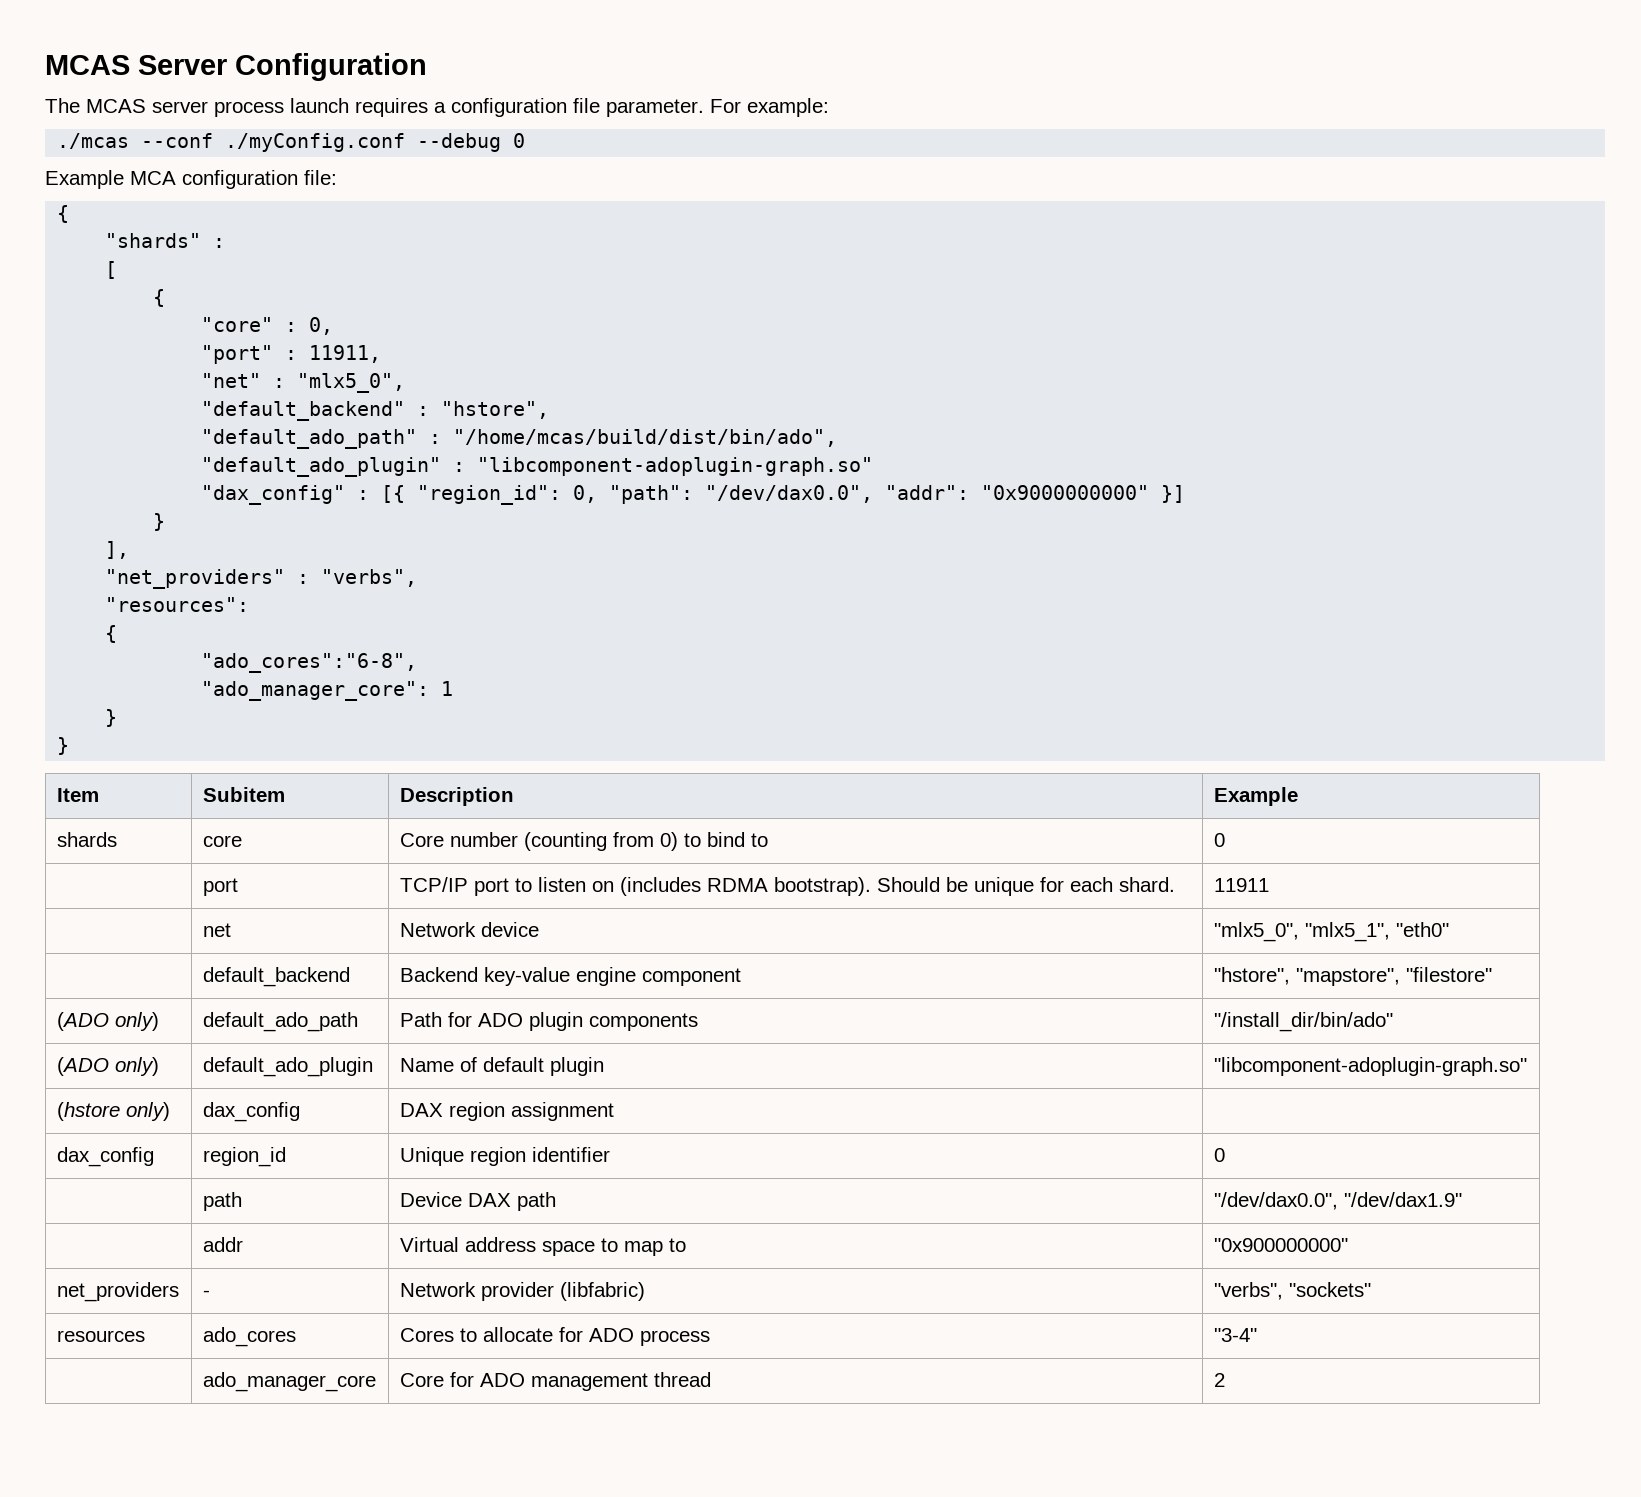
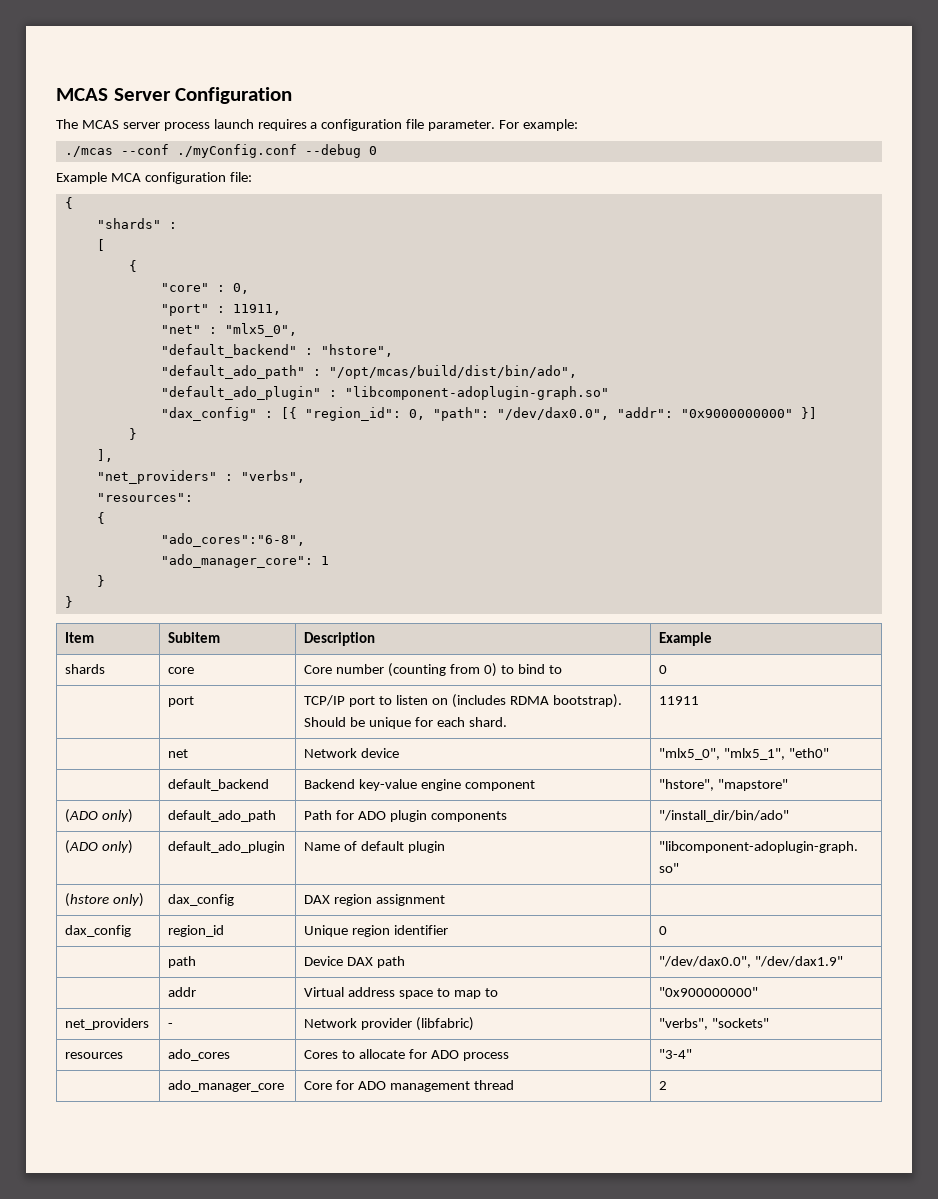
- "default_ado_path" : "/home/mcas/build/dist/bin/ado",
+ "default_ado_path" : "/opt/mcas/build/dist/bin/ado",
- | default_backend | Backend key-value engine component | "hstore", "mapstore", "filestore"
+ | default_backend | Backend key-value engine component | "hstore", "mapstore"

